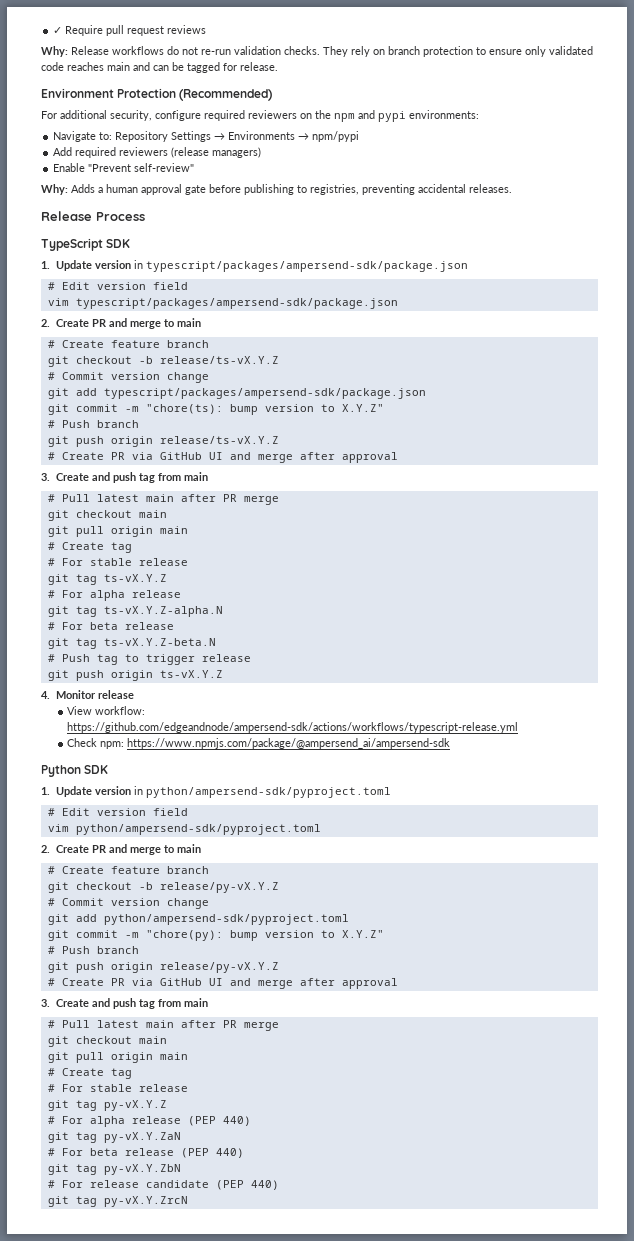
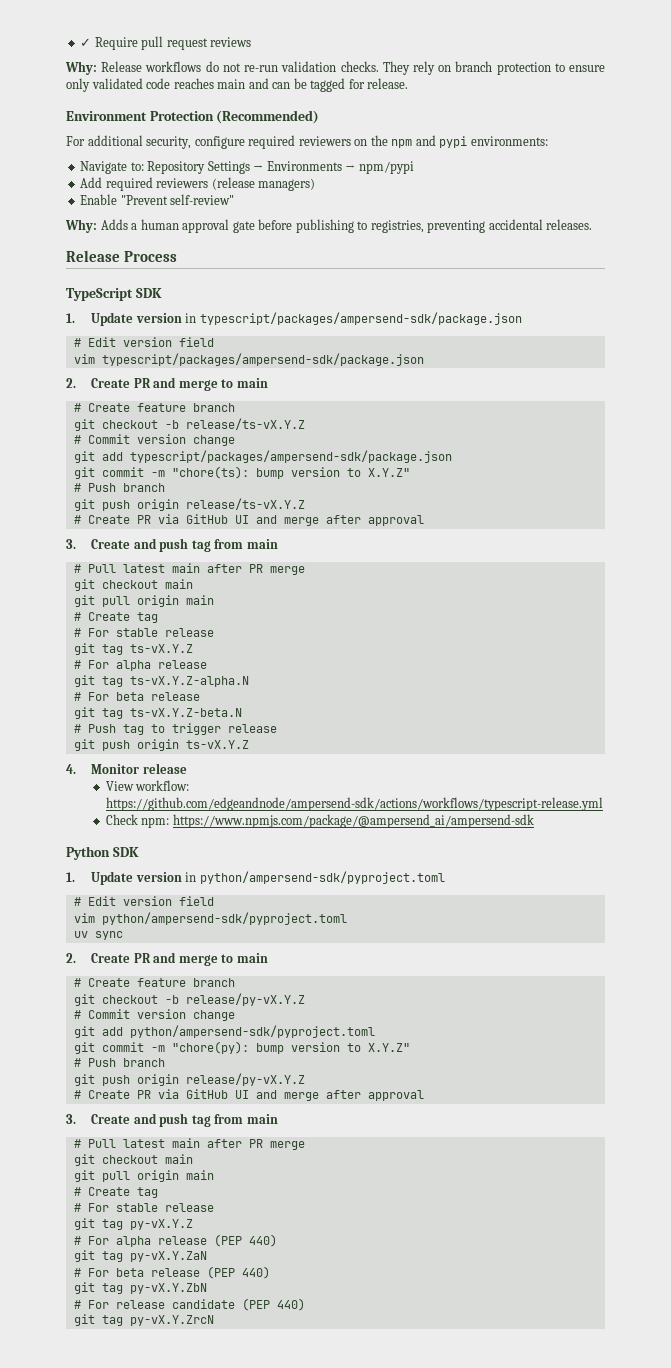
+ uv sync

